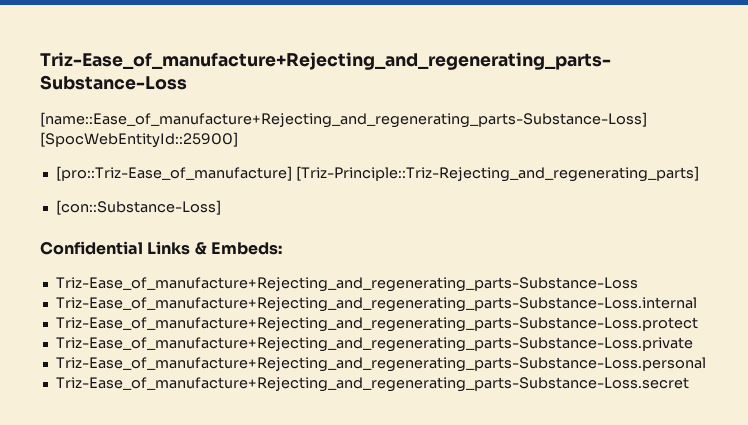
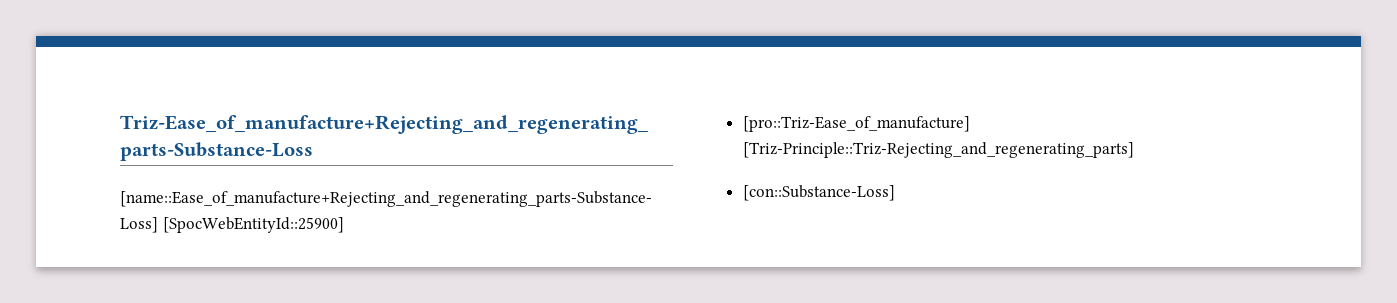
- Confidential Links & Embeds:
- Triz-Ease_of_manufacture+Rejecting_and_regenerating_parts-Substance-Loss
- Triz-Ease_of_manufacture+Rejecting_and_regenerating_parts-Substance-Loss.internal
- Triz-Ease_of_manufacture+Rejecting_and_regenerating_parts-Substance-Loss.protect
- Triz-Ease_of_manufacture+Rejecting_and_regenerating_parts-Substance-Loss.private
- Triz-Ease_of_manufacture+Rejecting_and_regenerating_parts-Substance-Loss.personal
- Triz-Ease_of_manufacture+Rejecting_and_regenerating_parts-Substance-Loss.secret

